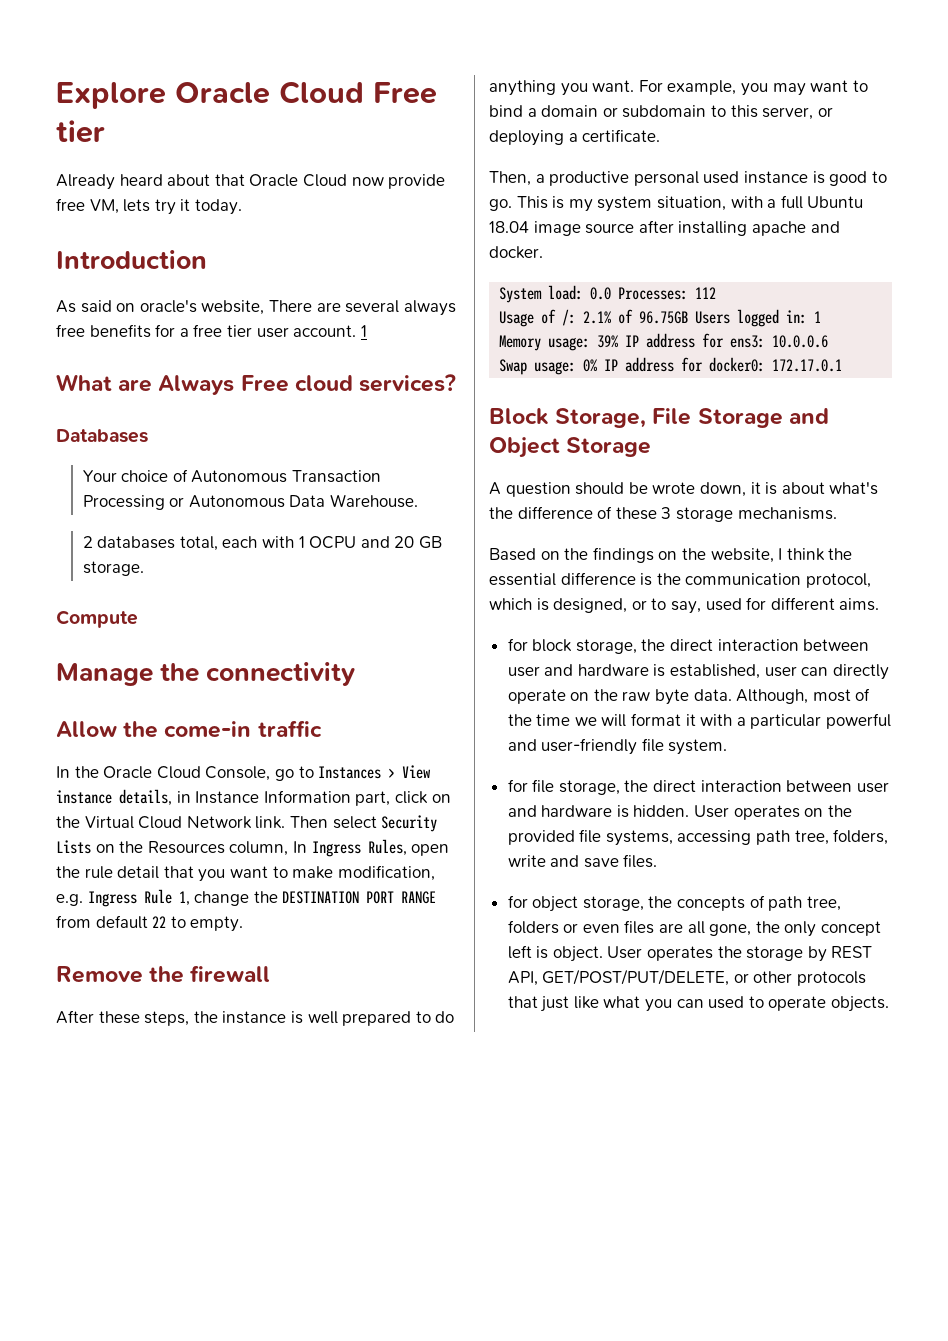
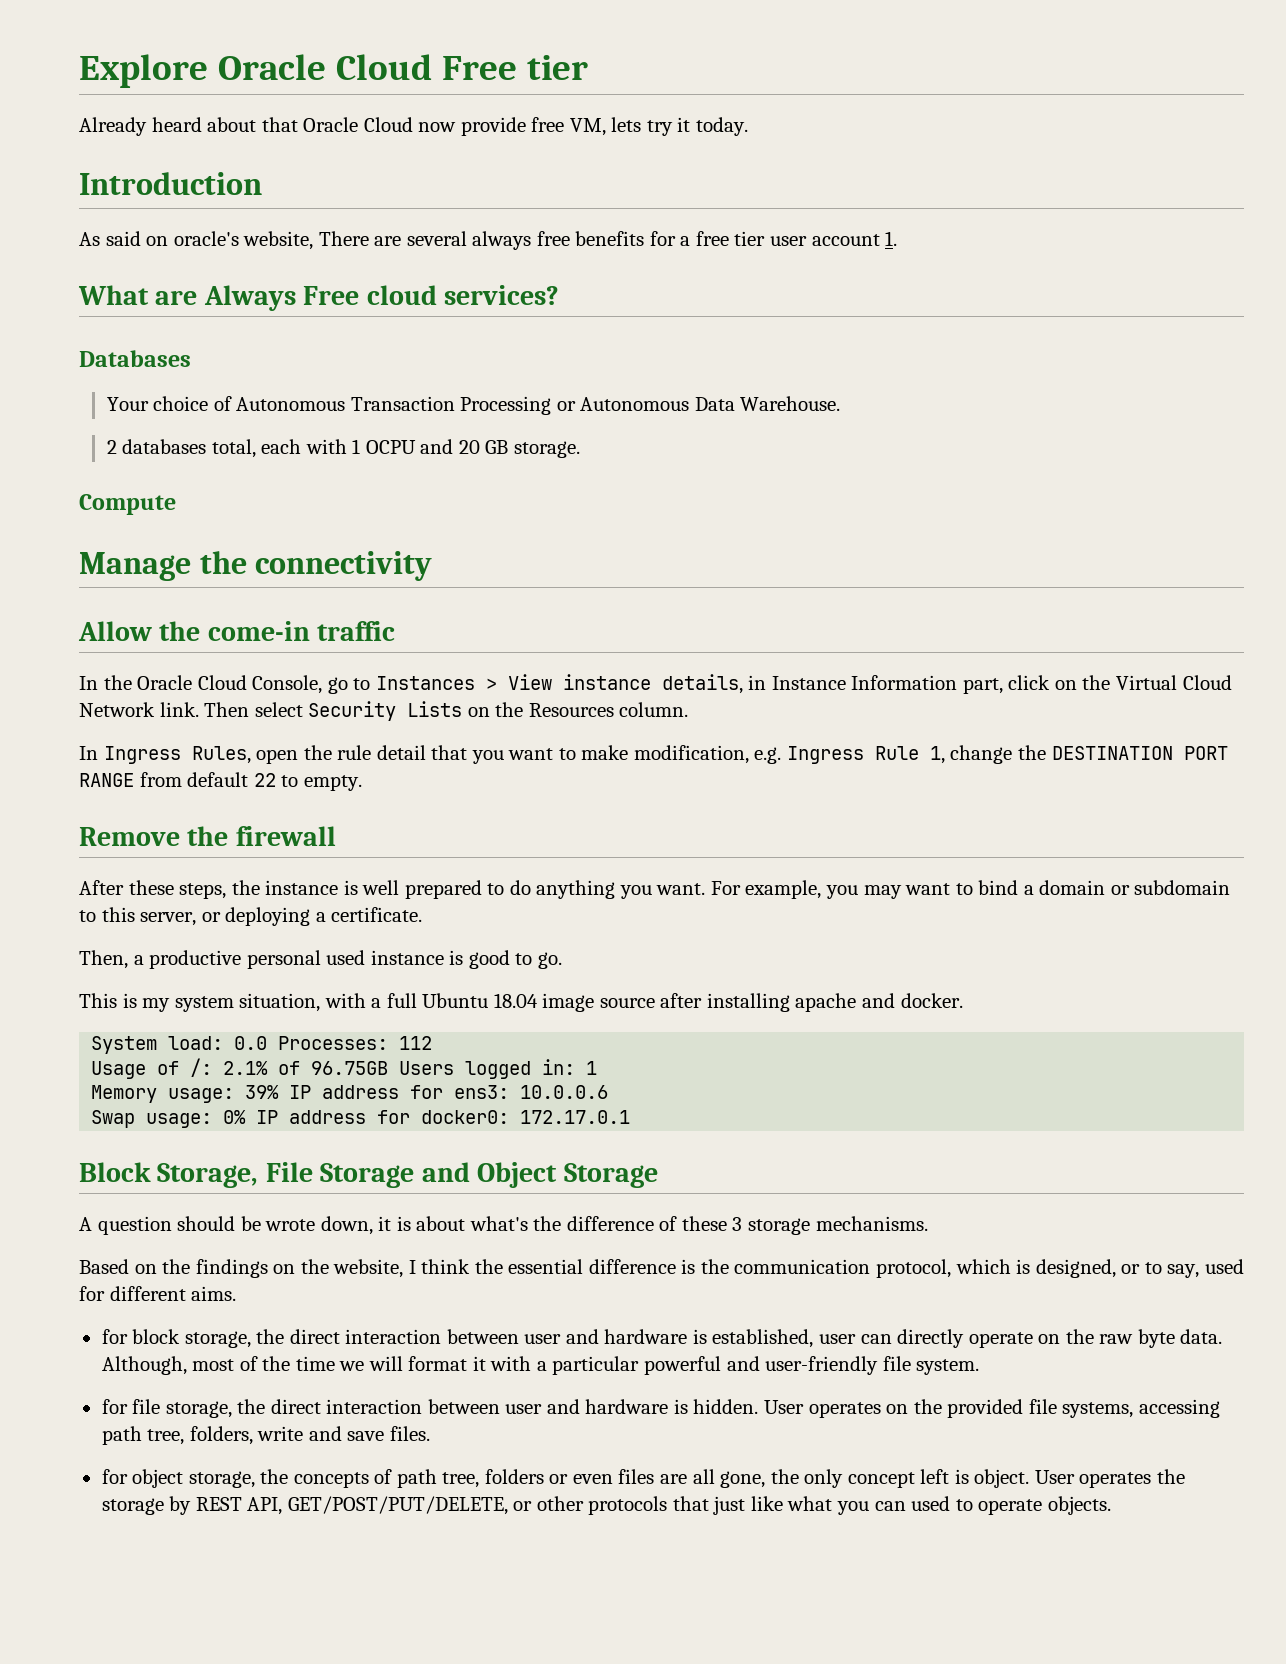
- As said on oracle's website, There are several always free benefits for a free tier user account. 1
+ As said on oracle's website, There are several always free benefits for a free tier user account 1.
- Then select Security Lists on the Resources column, In Ingress Rules, open the rule detail that you want to make modification, e.g. Ingress Rule 1, change the DESTINATION PORT RANGE from default 22 to empty.
+ Then select Security Lists on the Resources column.
+ In Ingress Rules, open the rule detail that you want to make modification, e.g. Ingress Rule 1, change the DESTINATION PORT RANGE from default 22 to empty.
- Then, a productive personal used instance is good to go. This is my system situation, with a full Ubuntu 18.04 image source after installing apache and docker.
+ Then, a productive personal used instance is good to go.
+ This is my system situation, with a full Ubuntu 18.04 image source after installing apache and docker.

